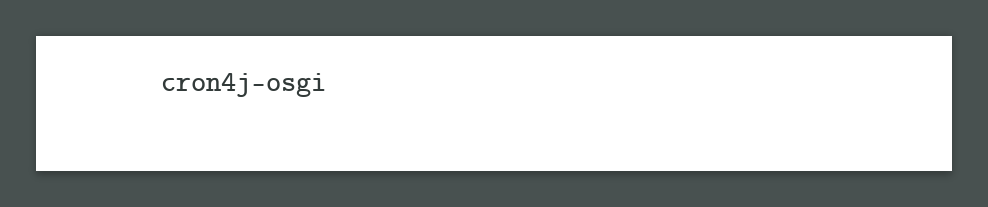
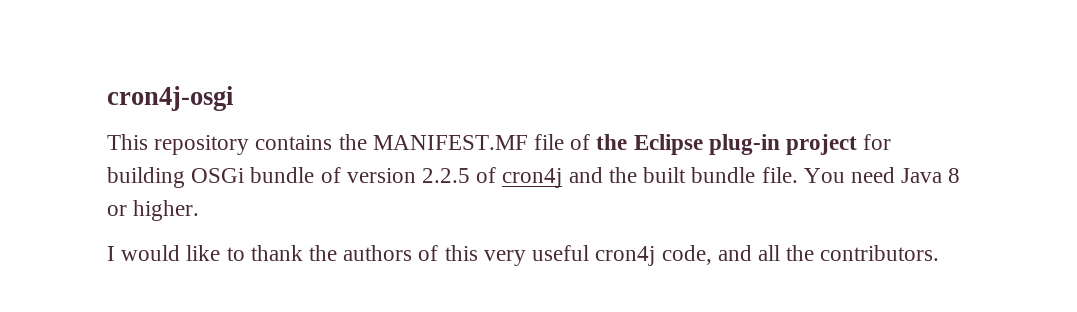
+ This repository contains the MANIFEST.MF file of the Eclipse plug-in project for building OSGi bundle of version 2.2.5 of cron4j and the built bundle file. You need Java 8 or higher.
+ I would like to thank the authors of this very useful cron4j code, and all the contributors.

